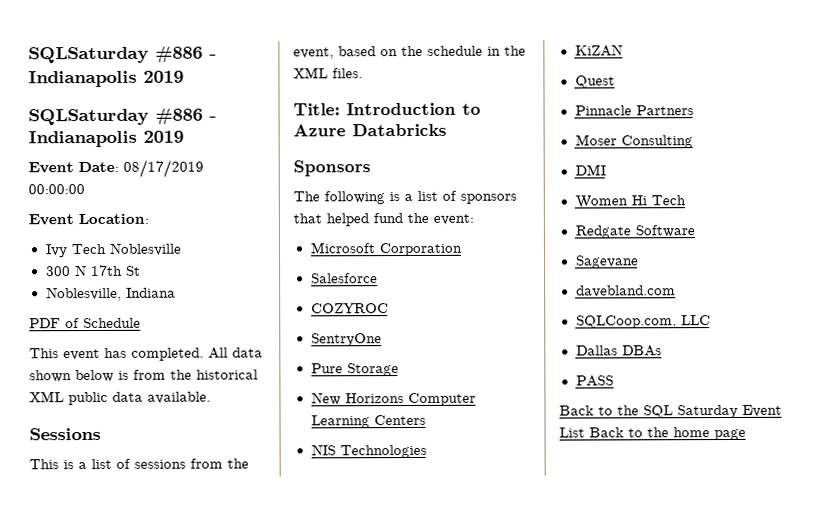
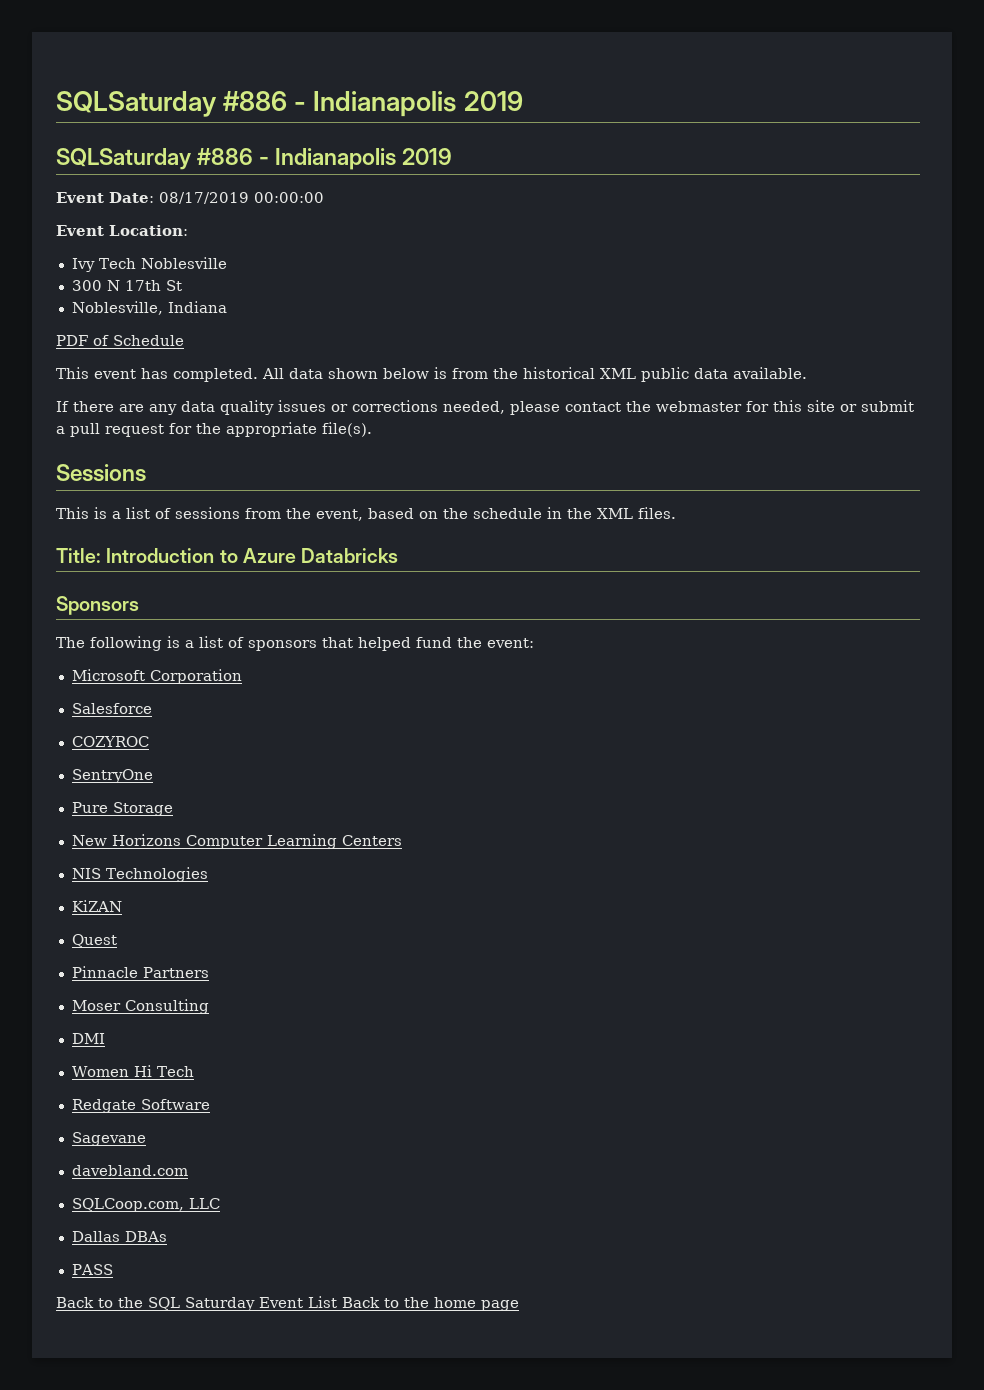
+ If there are any data quality issues or corrections needed, please contact the webmaster for this site or submit a pull request for the appropriate file(s).

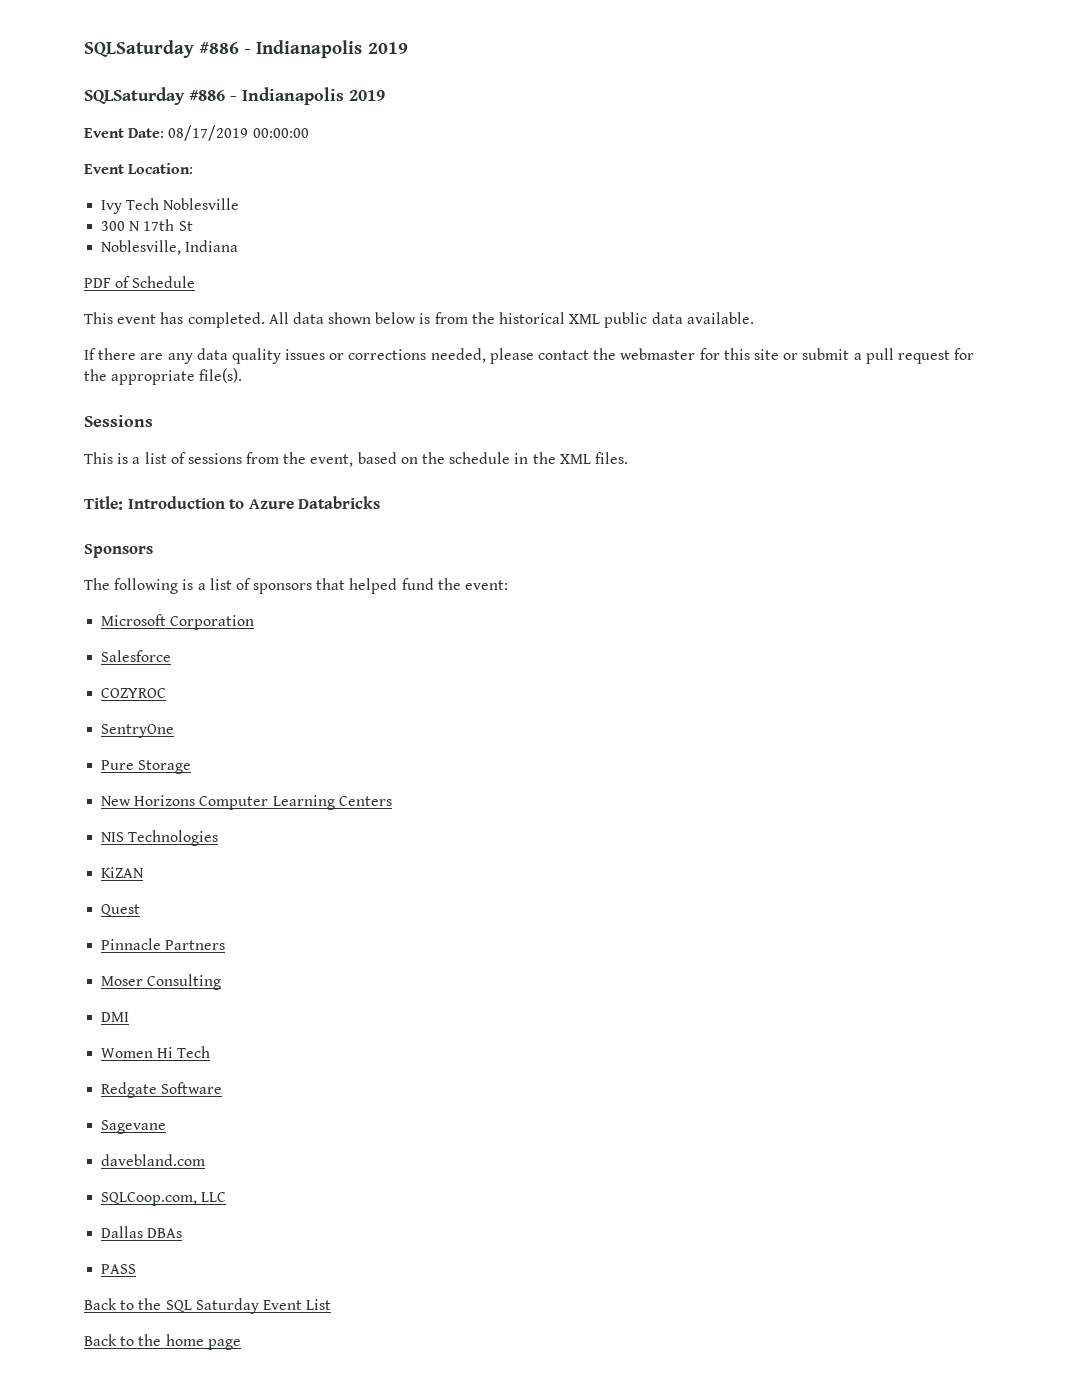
- Back to the SQL Saturday Event List Back to the home page
+ Back to the SQL Saturday Event List
+ Back to the home page

